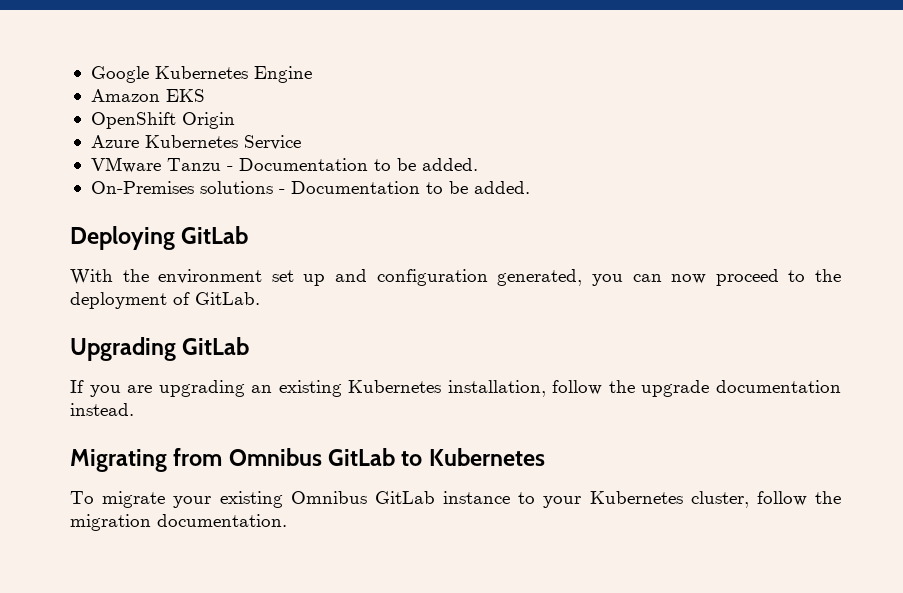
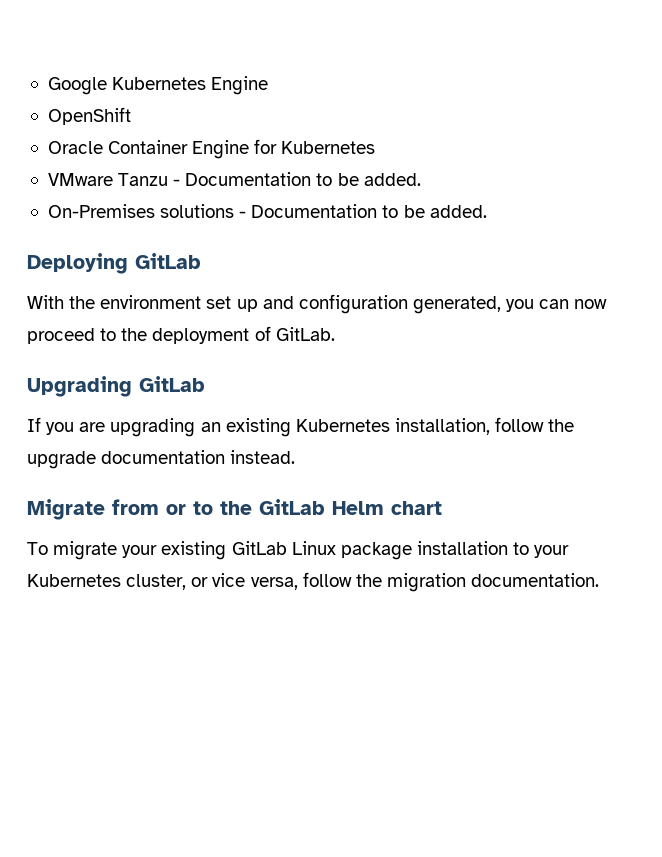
- Amazon EKS
- OpenShift Origin
- Azure Kubernetes Service
+ OpenShift
+ Oracle Container Engine for Kubernetes
- Migrating from Omnibus GitLab to Kubernetes
+ Migrate from or to the GitLab Helm chart
- To migrate your existing Omnibus GitLab instance to your Kubernetes cluster, follow the migration documentation.
+ To migrate your existing GitLab Linux package installation to your Kubernetes cluster, or vice versa, follow the migration documentation.

